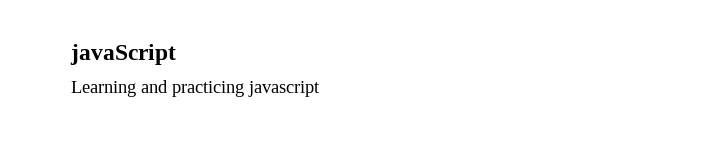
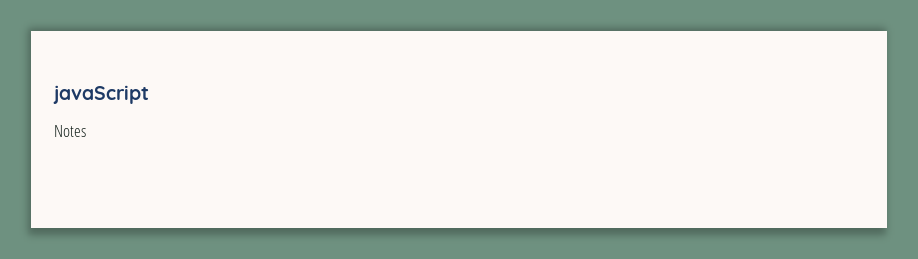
- Learning and practicing javascript
+ Notes

